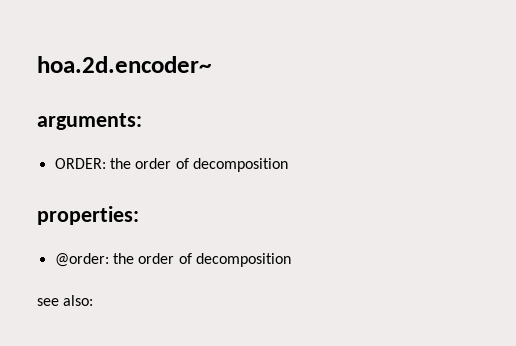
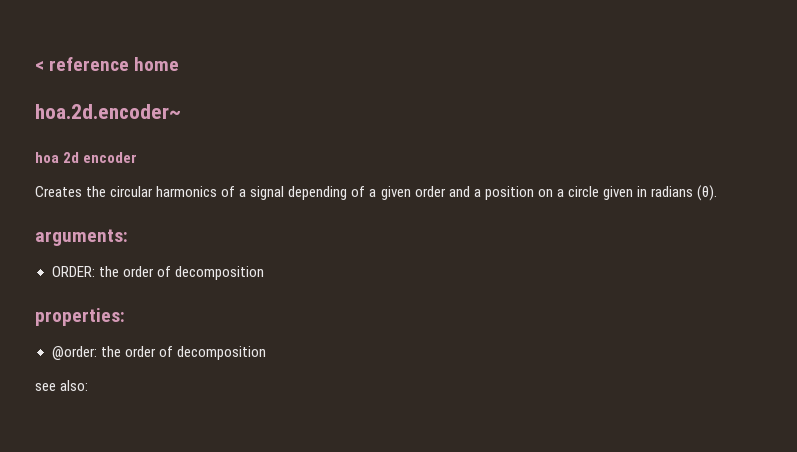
+ < reference home
  hoa.2d.encoder~
+ hoa 2d encoder
+ Creates the circular harmonics of a signal depending of a given order and a position on a circle given in radians (θ).

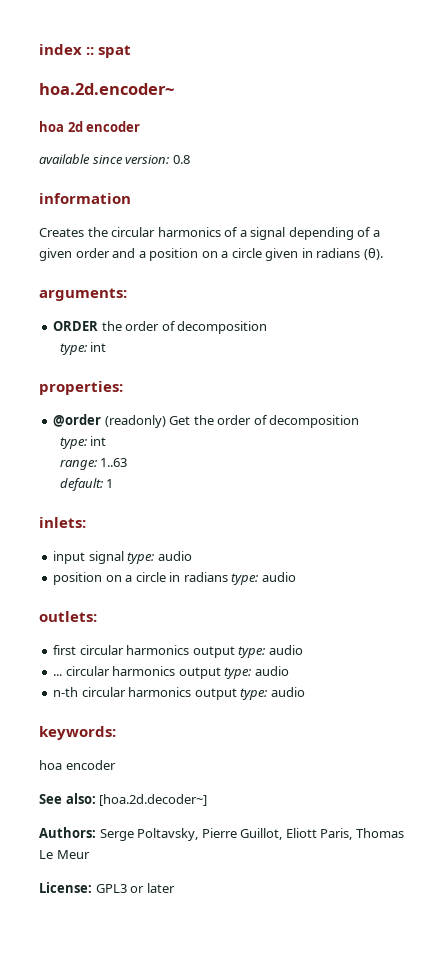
- < reference home
+ index :: spat
+ available since version: 0.8
+ information
- ORDER: the order of decomposition
+ ORDER the order of decomposition
+ type: int
- @order: the order of decomposition
- see also:
+ @order (readonly) Get the order of decomposition
+ type: int
+ range: 1..63
+ default: 1
+ inlets:
+ input signal type: audio
+ position on a circle in radians type: audio
+ outlets:
+ first circular harmonics output type: audio
+ ... circular harmonics output type: audio
+ n-th circular harmonics output type: audio
+ keywords:
+ hoa encoder
+ See also: [hoa.2d.decoder~]
+ Authors: Serge Poltavsky, Pierre Guillot, Eliott Paris, Thomas Le Meur
+ License: GPL3 or later

